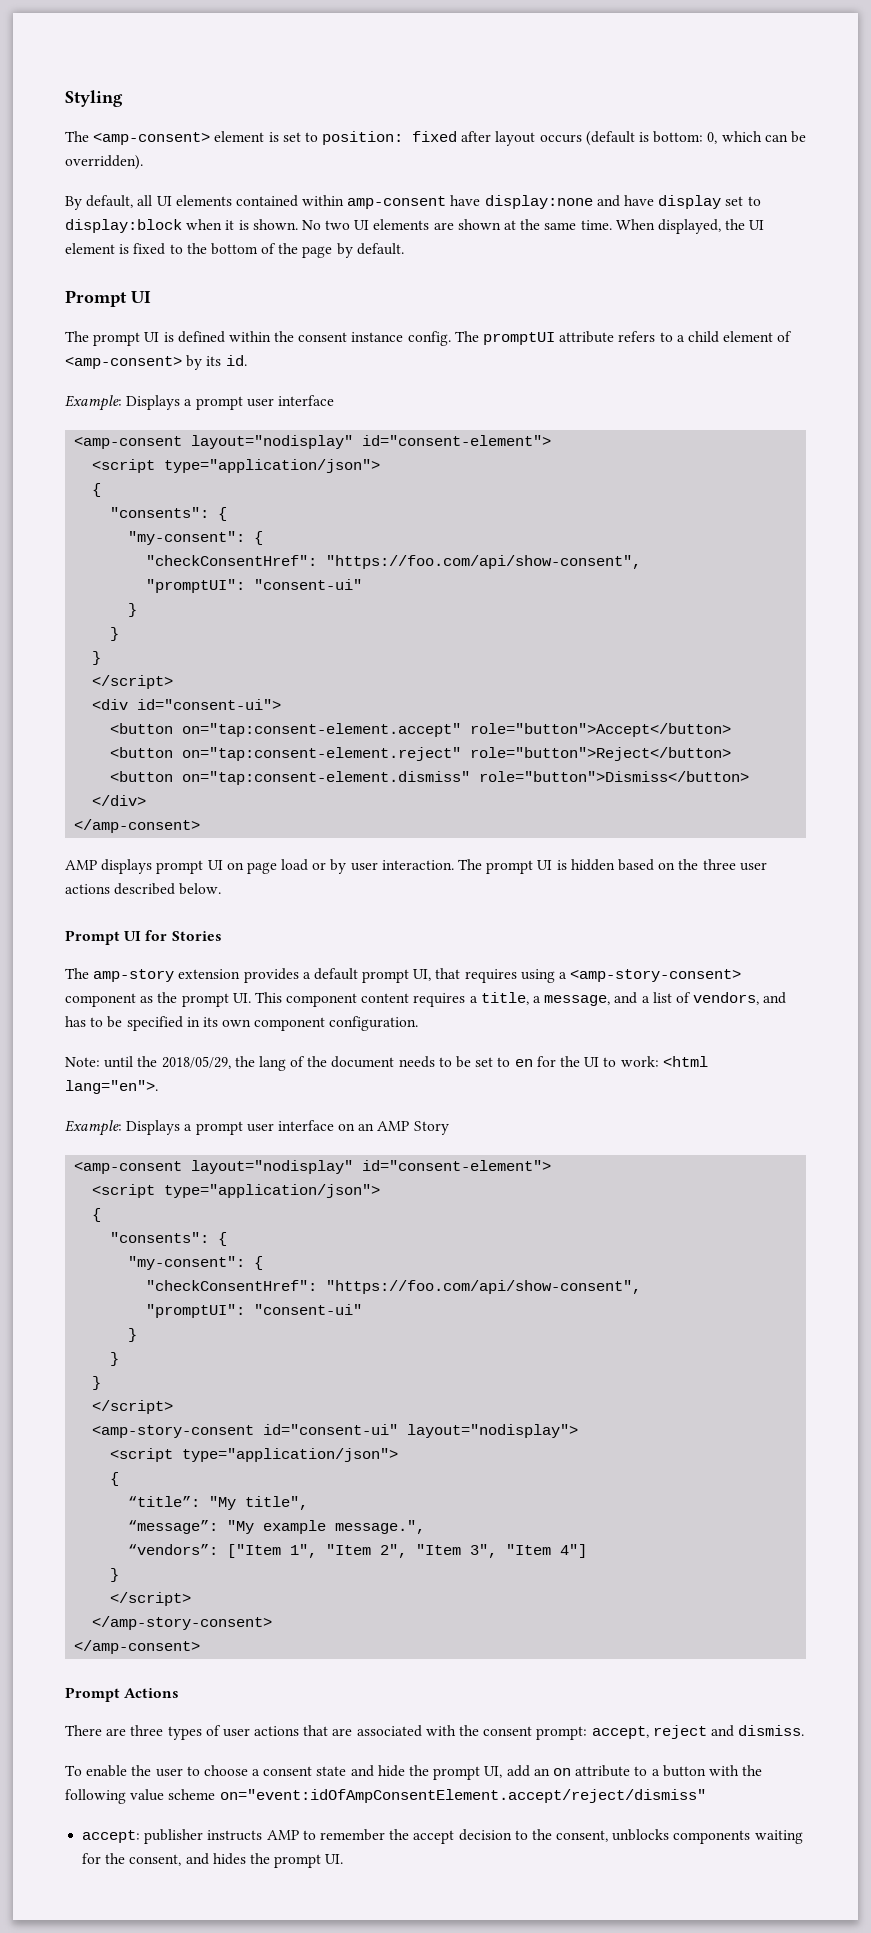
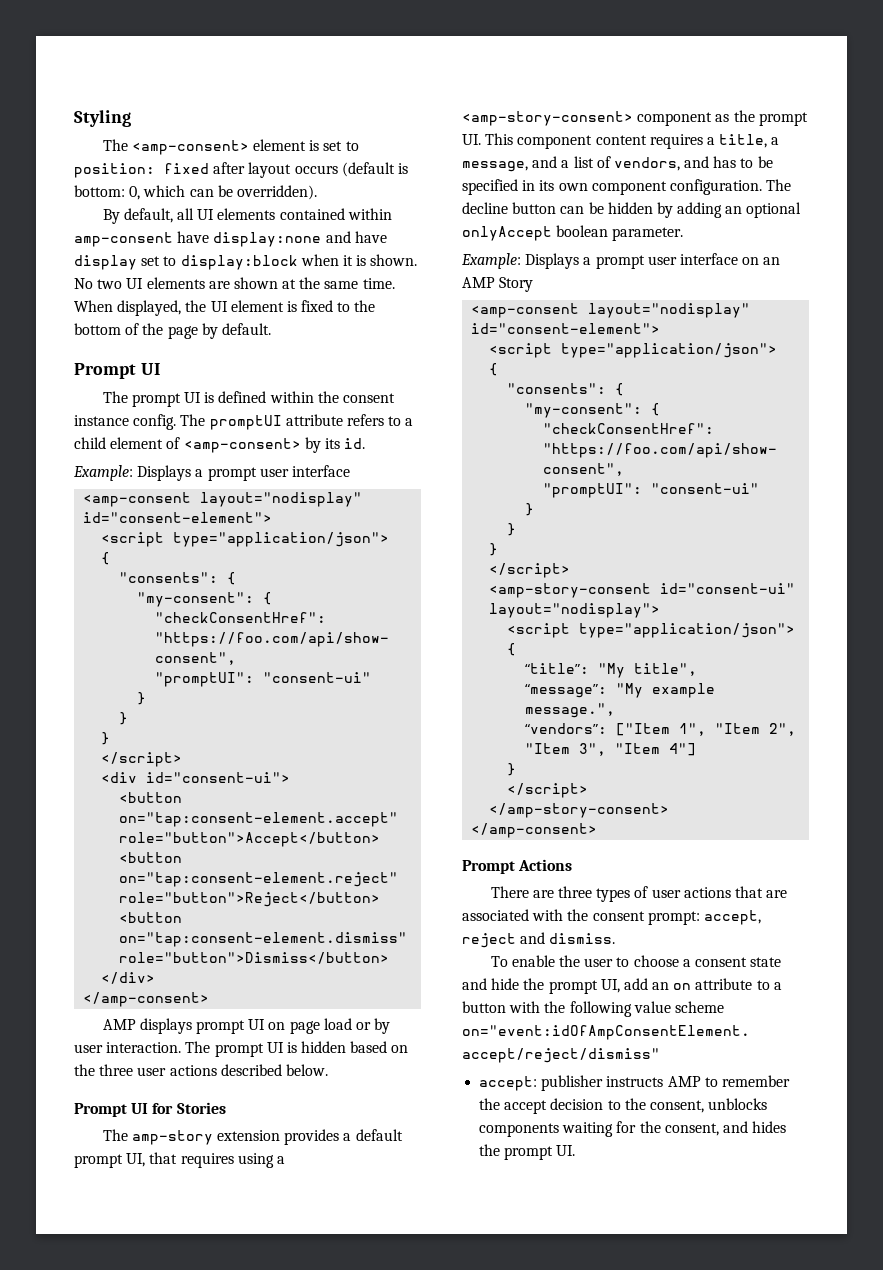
- The amp-story extension provides a default prompt UI, that requires using a <amp-story-consent> component as the prompt UI. This component content requires a title, a message, and a list of vendors, and has to be specified in its own component configuration.
- Note: until the 2018/05/29, the lang of the document needs to be set to en for the UI to work: <html lang="en">.
+ The amp-story extension provides a default prompt UI, that requires using a <amp-story-consent> component as the prompt UI. This component content requires a title, a message, and a list of vendors, and has to be specified in its own component configuration. The decline button can be hidden by adding an optional onlyAccept boolean parameter.

